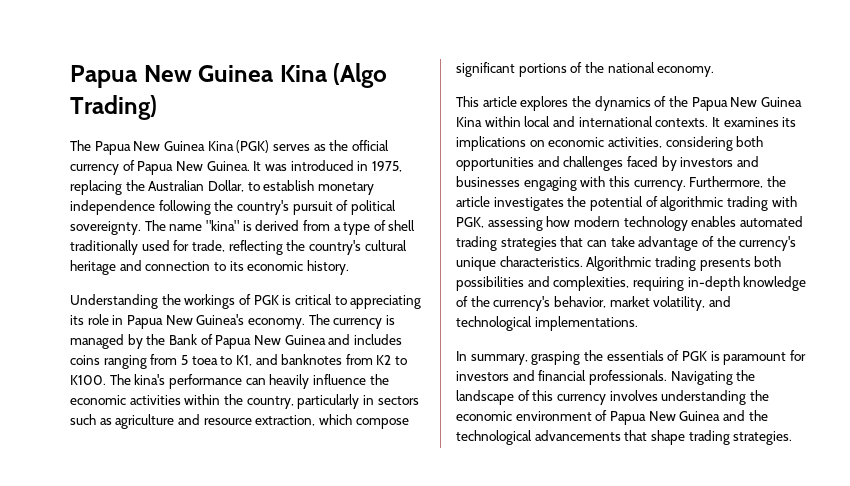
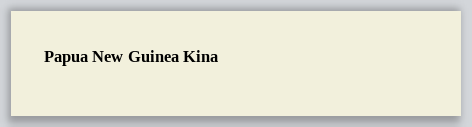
- Papua New Guinea Kina (Algo Trading)
- The Papua New Guinea Kina (PGK) serves as the official currency of Papua New Guinea. It was introduced in 1975, replacing the Australian Dollar, to establish monetary independence following the country's pursuit of political sovereignty. The name "kina" is derived from a type of shell traditionally used for trade, reflecting the country's cultural heritage and connection to its economic history.
- Understanding the workings of PGK is critical to appreciating its role in Papua New Guinea's economy. The currency is managed by the Bank of Papua New Guinea and includes coins ranging from 5 toea to K1, and banknotes from K2 to K100. The kina's performance can heavily influence the economic activities within the country, particularly in sectors such as agriculture and resource extraction, which compose significant portions of the national economy.
- This article explores the dynamics of the Papua New Guinea Kina within local and international contexts. It examines its implications on economic activities, considering both opportunities and challenges faced by investors and businesses engaging with this currency. Furthermore, the article investigates the potential of algorithmic trading with PGK, assessing how modern technology enables automated trading strategies that can take advantage of the currency's unique characteristics. Algorithmic trading presents both possibilities and complexities, requiring in-depth knowledge of the currency's behavior, market volatility, and technological implementations.
- In summary, grasping the essentials of PGK is paramount for investors and financial professionals. Navigating the landscape of this currency involves understanding the economic environment of Papua New Guinea and the technological advancements that shape trading strategies.
+ Papua New Guinea Kina

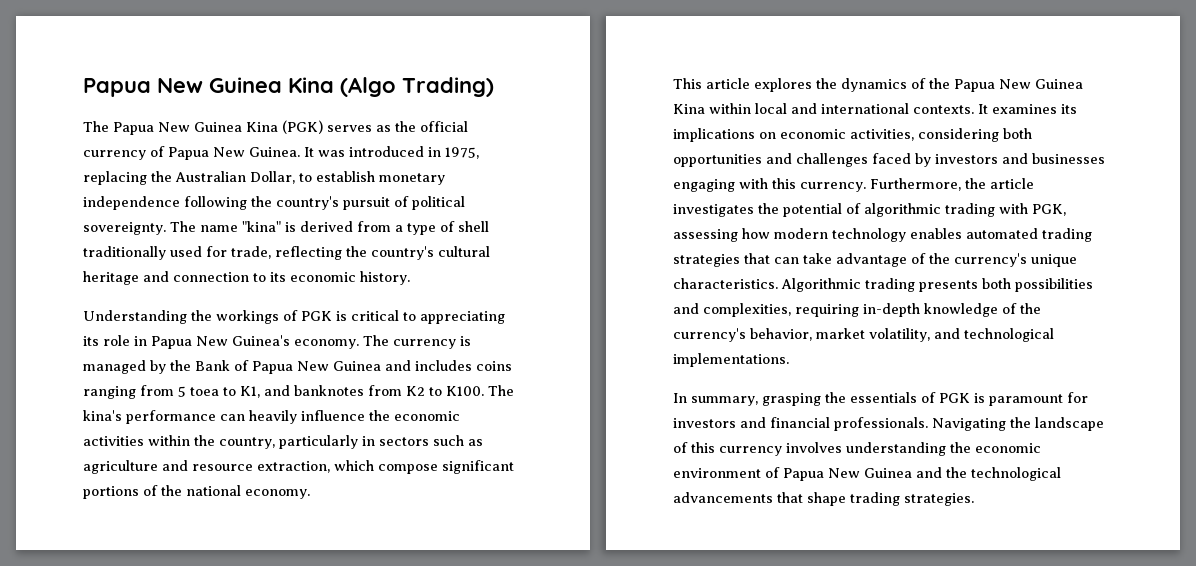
- Papua New Guinea Kina
+ Papua New Guinea Kina (Algo Trading)
+ The Papua New Guinea Kina (PGK) serves as the official currency of Papua New Guinea. It was introduced in 1975, replacing the Australian Dollar, to establish monetary independence following the country's pursuit of political sovereignty. The name "kina" is derived from a type of shell traditionally used for trade, reflecting the country's cultural heritage and connection to its economic history.
+ Understanding the workings of PGK is critical to appreciating its role in Papua New Guinea's economy. The currency is managed by the Bank of Papua New Guinea and includes coins ranging from 5 toea to K1, and banknotes from K2 to K100. The kina's performance can heavily influence the economic activities within the country, particularly in sectors such as agriculture and resource extraction, which compose significant portions of the national economy.
+ This article explores the dynamics of the Papua New Guinea Kina within local and international contexts. It examines its implications on economic activities, considering both opportunities and challenges faced by investors and businesses engaging with this currency. Furthermore, the article investigates the potential of algorithmic trading with PGK, assessing how modern technology enables automated trading strategies that can take advantage of the currency's unique characteristics. Algorithmic trading presents both possibilities and complexities, requiring in-depth knowledge of the currency's behavior, market volatility, and technological implementations.
+ In summary, grasping the essentials of PGK is paramount for investors and financial professionals. Navigating the landscape of this currency involves understanding the economic environment of Papua New Guinea and the technological advancements that shape trading strategies.

